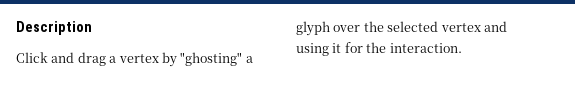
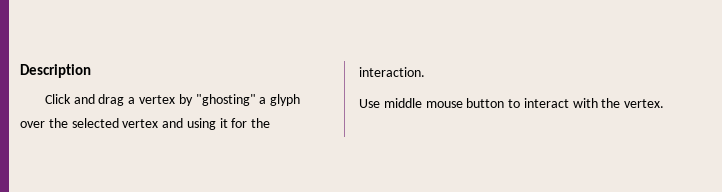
+ Use middle mouse button to interact with the vertex.

